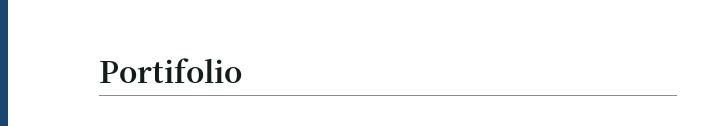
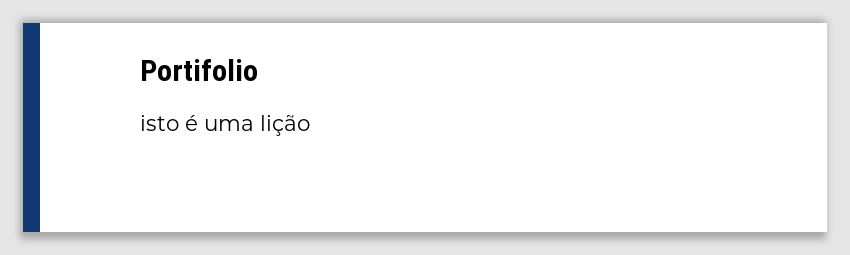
+ isto é uma lição

